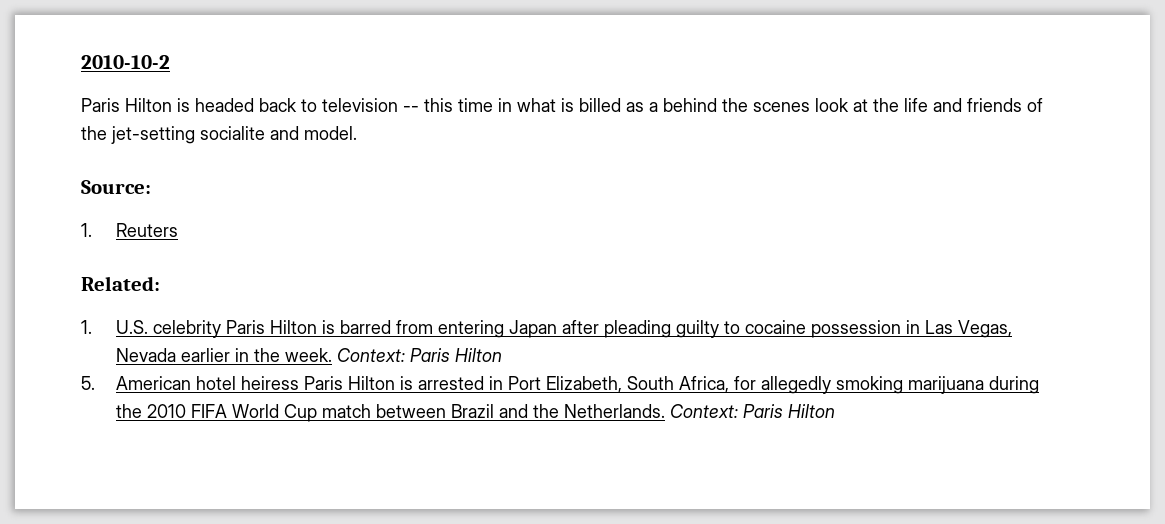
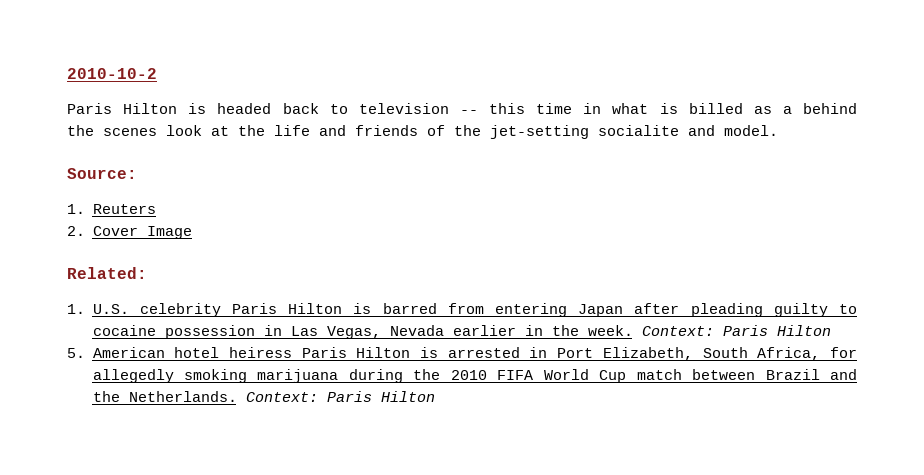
+ 2. Cover Image

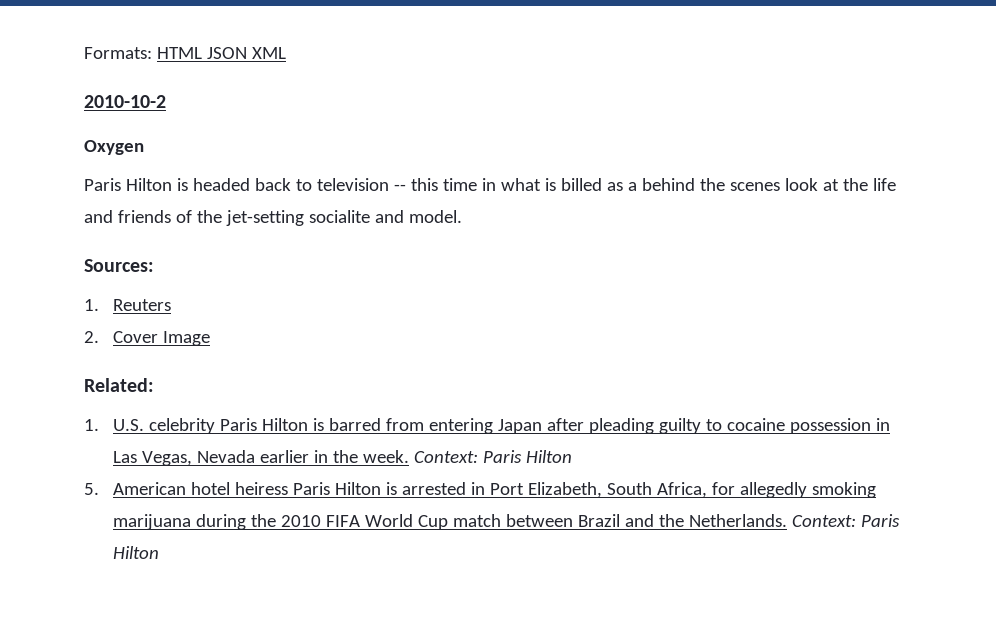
+ Formats: HTML JSON XML
+ Oxygen
- Source:
+ Sources:

